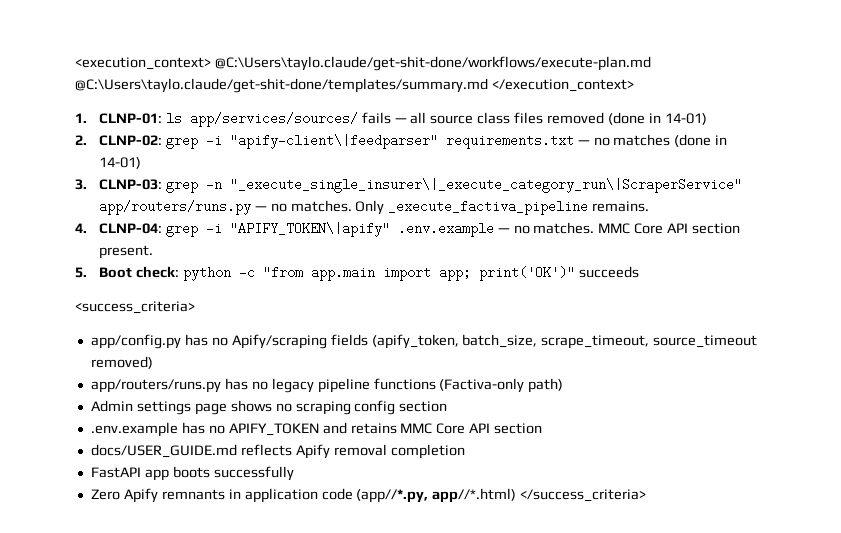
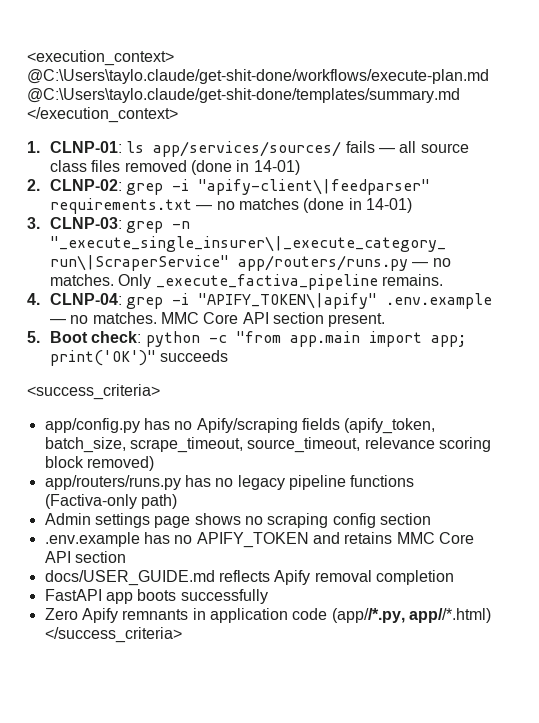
- app/config.py has no Apify/scraping fields (apify_token, batch_size, scrape_timeout, source_timeout removed)
+ app/config.py has no Apify/scraping fields (apify_token, batch_size, scrape_timeout, source_timeout, relevance scoring block removed)

